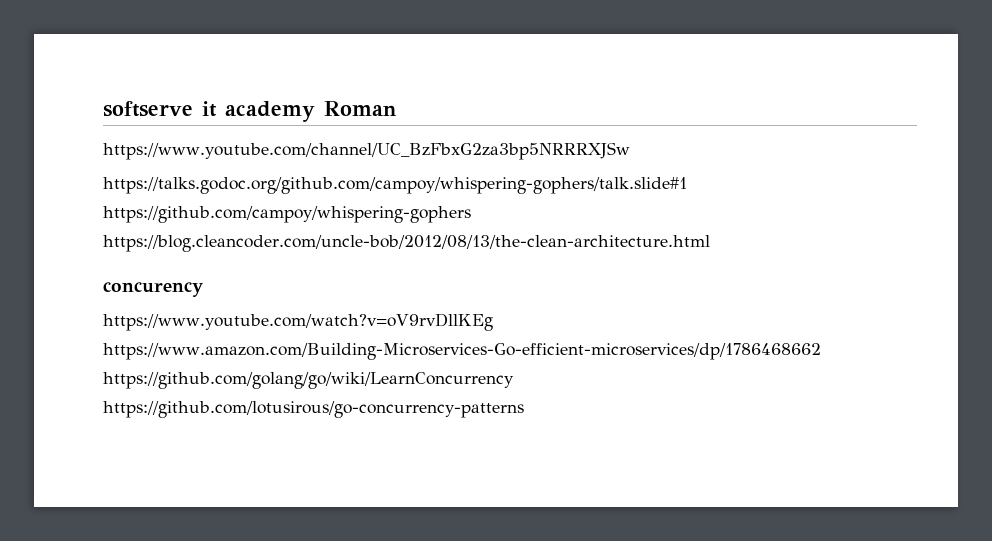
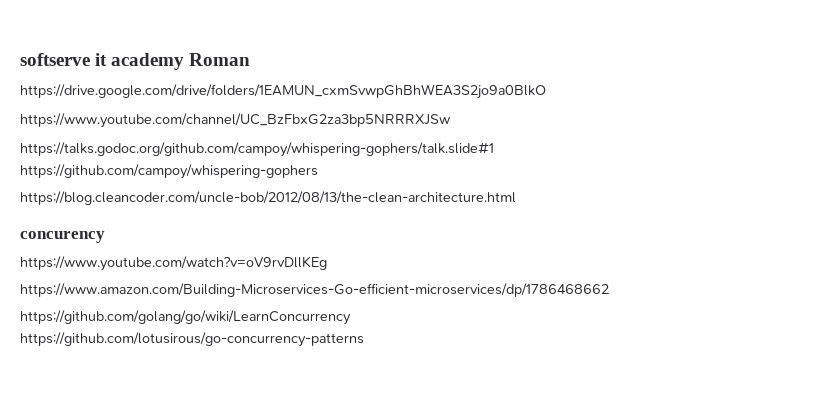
+ https://drive.google.com/drive/folders/1EAMUN_cxmSvwpGhBhWEA3S2jo9a0BlkO

